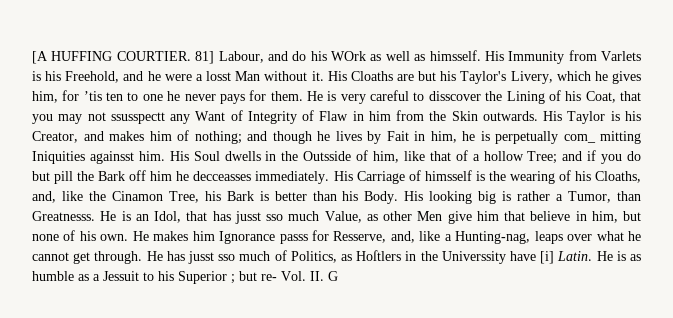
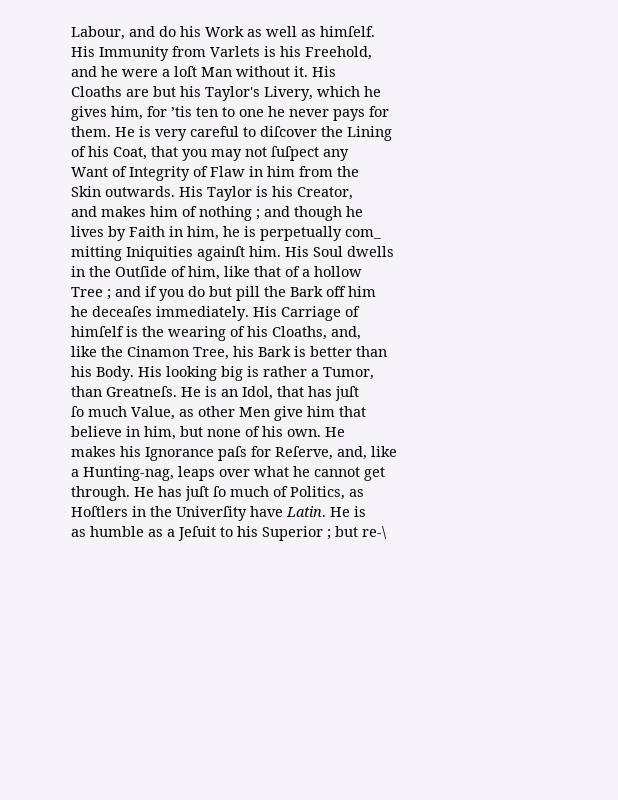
- [A HUFFING COURTIER. 81] Labour, and do his WOrk as well as himsself. His Immunity from Varlets is his Freehold, and he were a losst Man without it. His Cloaths are but his Taylor's Livery, which he gives him, for ’tis ten to one he never pays for them.
+ Labour, and do his Work as well as himſelf.
+ His Immunity from Varlets is his Freehold,
+ and he were a loſt Man without it. His
+ Cloaths are but his Taylor's Livery, which he
+ gives him, for ’tis ten to one he never pays for
+ them.
- He is very careful to disscover the Lining of his Coat, that you may not ssusspectt any Want of Integrity of Flaw in him from the Skin outwards.
+ He is very careful to diſcover the Lining
+ of his Coat, that you may not ſuſpect any
+ Want of Integrity of Flaw in him from the
+ Skin outwards.
- His Taylor is his Creator, and makes him of nothing; and though he lives by Fait in him, he is perpetually com_ mitting Iniquities againsst him.
+ His Taylor is his Creator,
+ and makes him of nothing ; and though he
+ lives by Faith in him, he is perpetually com_
+ mitting Iniquities againſt him.
- His Soul dwells in the Outsside of him, like that of a hollow Tree; and if you do but pill the Bark off him he decceasses immediately.
+ His Soul dwells
+ in the Outſide of him, like that of a hollow
+ Tree ; and if you do but pill the Bark off him
+ he deceaſes immediately.
- His Carriage of himsself is the wearing of his Cloaths, and, like the Cinamon Tree, his Bark is better than his Body.
+ His Carriage of
+ himſelf is the wearing of his Cloaths, and,
+ like the Cinamon Tree, his Bark is better than
+ his Body.
- His looking big is rather a Tumor, than Greatnesss.
+ His looking big is rather a Tumor,
+ than Greatneſs.
- He is an Idol, that has jusst sso much Value, as other Men give him that believe in him, but none of his own. He makes him Ignorance passs for Resserve, and, like a Hunting-nag, leaps over what he cannot get through.
+ He is an Idol, that has juſt
+ ſo much Value, as other Men give him that
+ believe in him, but none of his own. He
+ makes his Ignorance paſs for Reſerve, and, like
+ a Hunting-nag, leaps over what he cannot get
+ through.
- He has jusst sso much of Politics, as Hoſtlers in the Universsity have [i] Latin. He is as humble as a Jessuit to his Superior ; but re- Vol. II. G
+ He has juſt ſo much of Politics, as
+ Hoſtlers in the Univerſity have Latin. He is
+ as humble as a Jeſuit to his Superior ; but re-\

